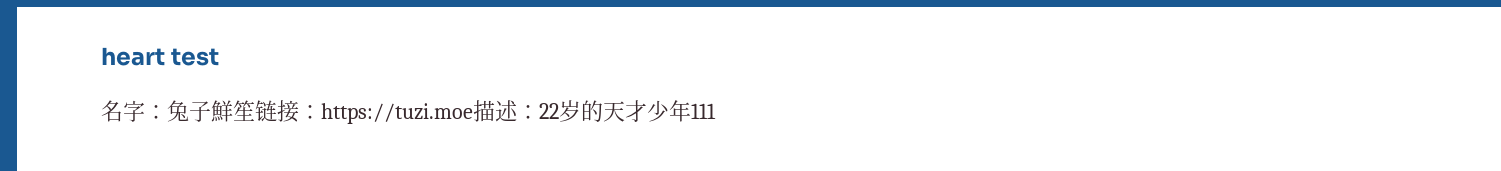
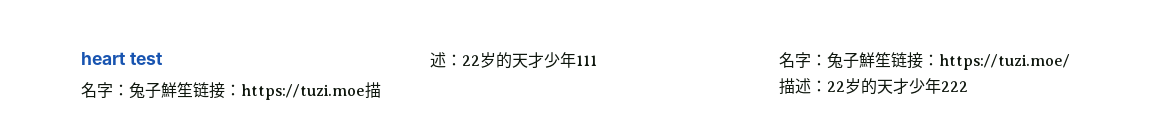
+ 名字：兔子鮮笙链接：https://tuzi.moe/描述：22岁的天才少年222

